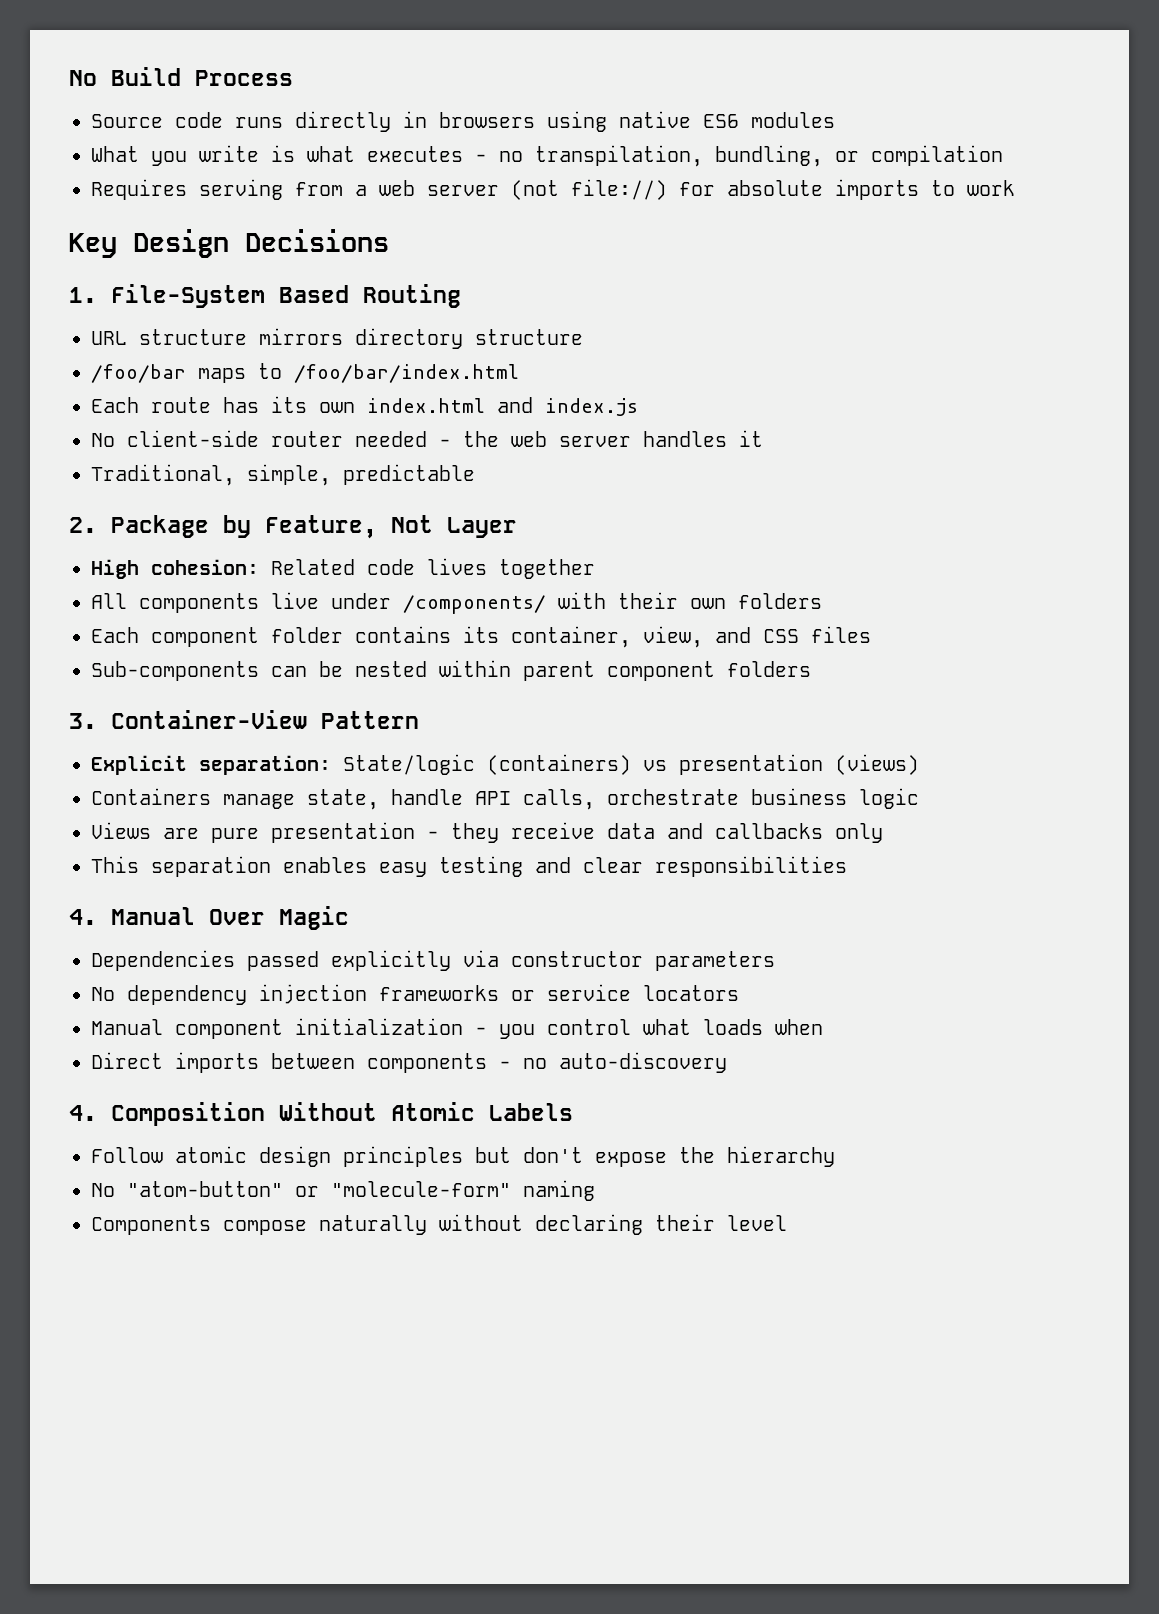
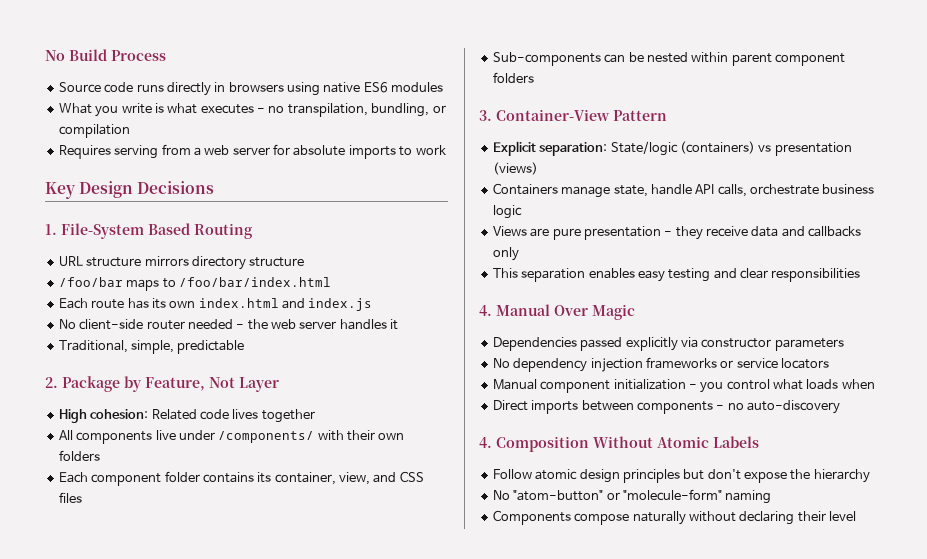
- Requires serving from a web server (not file://) for absolute imports to work
+ Requires serving from a web server for absolute imports to work

